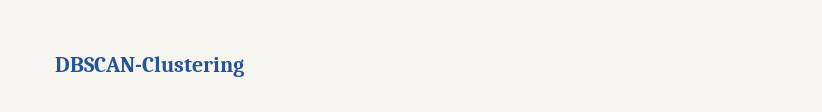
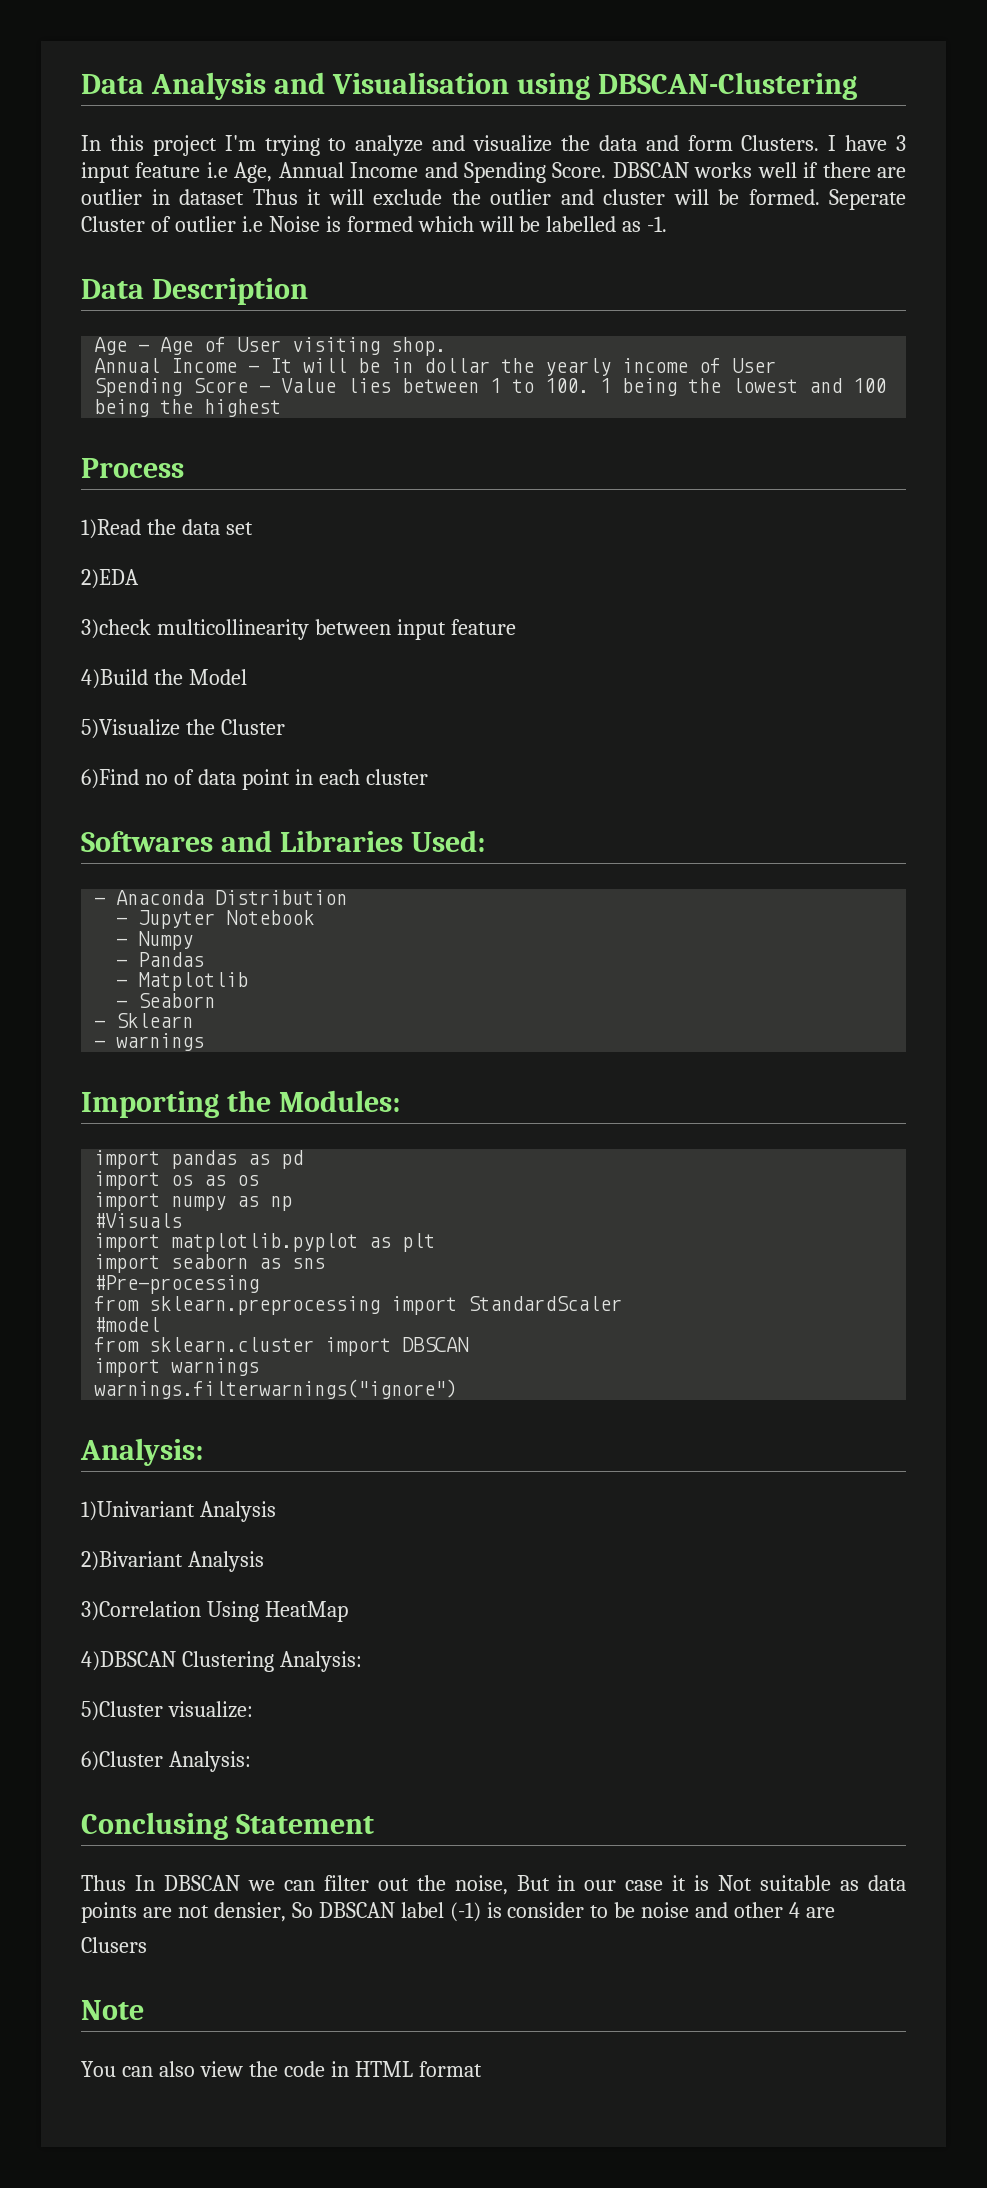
- DBSCAN-Clustering
+ Data Analysis and Visualisation using DBSCAN-Clustering
+ In this project I'm trying to analyze and visualize the data and form Clusters. I have 3 input feature i.e Age, Annual Income and Spending Score. DBSCAN works well if there are outlier in dataset Thus it will exclude the outlier and cluster will be formed. Seperate Cluster of outlier i.e Noise is formed which will be labelled as -1.
+ Data Description
+ Age - Age of User visiting shop.
+ Annual Income - It will be in dollar the yearly income of User
+ Spending Score - Value lies between 1 to 100. 1 being the lowest and 100 being the highest
+ Process
+ 1)Read the data set
+ 2)EDA
+ 3)check multicollinearity between input feature
+ 4)Build the Model
+ 5)Visualize the Cluster
+ 6)Find no of data point in each cluster
+ Softwares and Libraries Used:
+ - Anaconda Distribution
+ - Jupyter Notebook
+ - Numpy
+ - Pandas
+ - Matplotlib
+ - Seaborn
+ - Sklearn
+ - warnings
+ Importing the Modules:
+ import pandas as pd
+ import os as os
+ import numpy as np
+ #Visuals
+ import matplotlib.pyplot as plt
+ import seaborn as sns
+ #Pre-processing
+ from sklearn.preprocessing import StandardScaler
+ #model
+ from sklearn.cluster import DBSCAN
+ import warnings
+ warnings.filterwarnings("ignore")
+ Analysis:
+ 1)Univariant Analysis
+ 2)Bivariant Analysis
+ 3)Correlation Using HeatMap
+ 4)DBSCAN Clustering Analysis:
+ 5)Cluster visualize:
+ 6)Cluster Analysis:
+ Conclusing Statement
+ Thus In DBSCAN we can filter out the noise, But in our case it is Not suitable as data points are not densier, So DBSCAN label (-1) is consider to be noise and other 4 are
+ Clusers
+ Note
+ You can also view the code in HTML format

